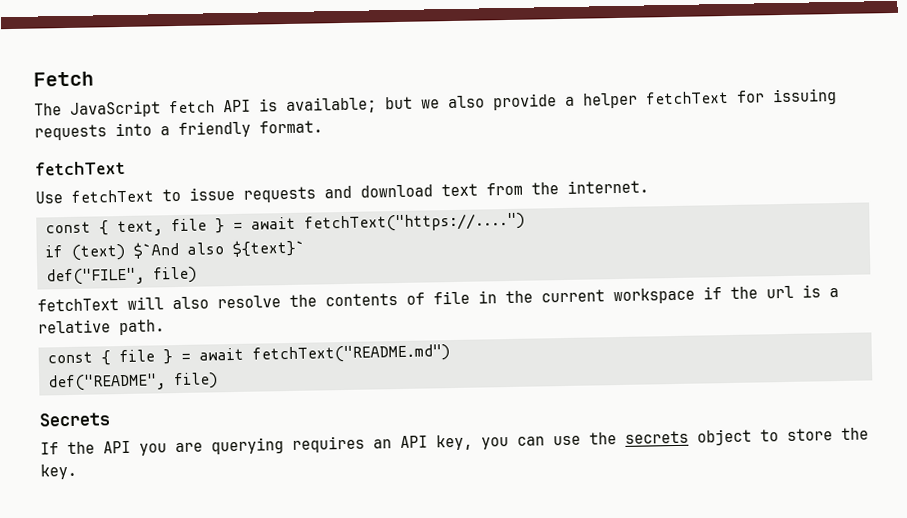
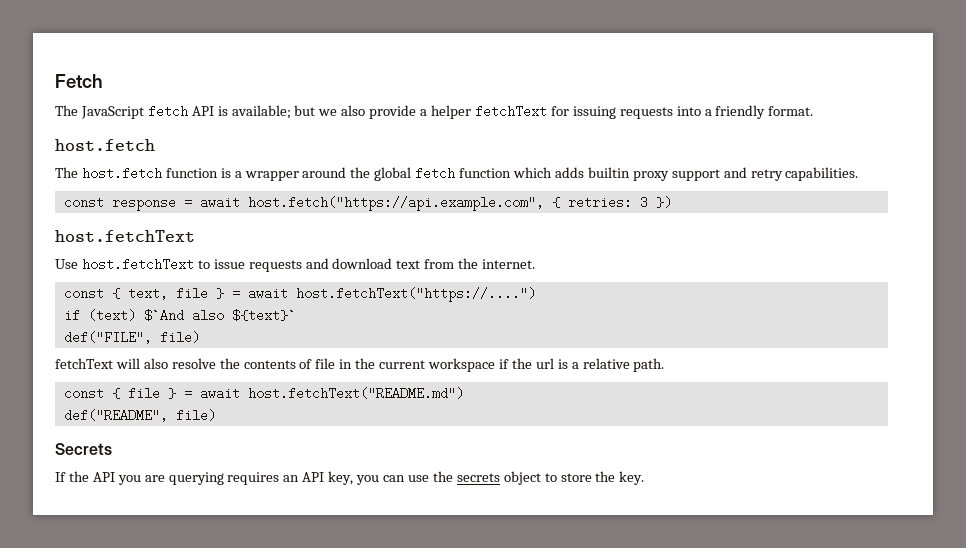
  The JavaScript fetch API is available; but we also provide a helper fetchText for issuing requests into a friendly format.
- fetchText
+ host.fetch
+ The host.fetch function is a wrapper around the global fetch function which adds builtin proxy support and retry capabilities.
+ const response = await host.fetch("https://api.example.com", { retries: 3 })
+ host.fetchText
- Use fetchText to issue requests and download text from the internet.
+ Use host.fetchText to issue requests and download text from the internet.
- const { text, file } = await fetchText("https://....")
+ const { text, file } = await host.fetchText("https://....")
- const { file } = await fetchText("README.md")
+ const { file } = await host.fetchText("README.md")

